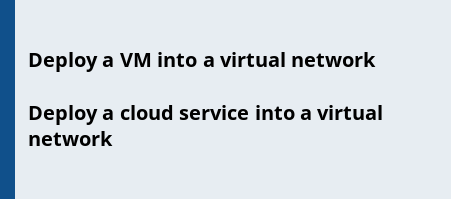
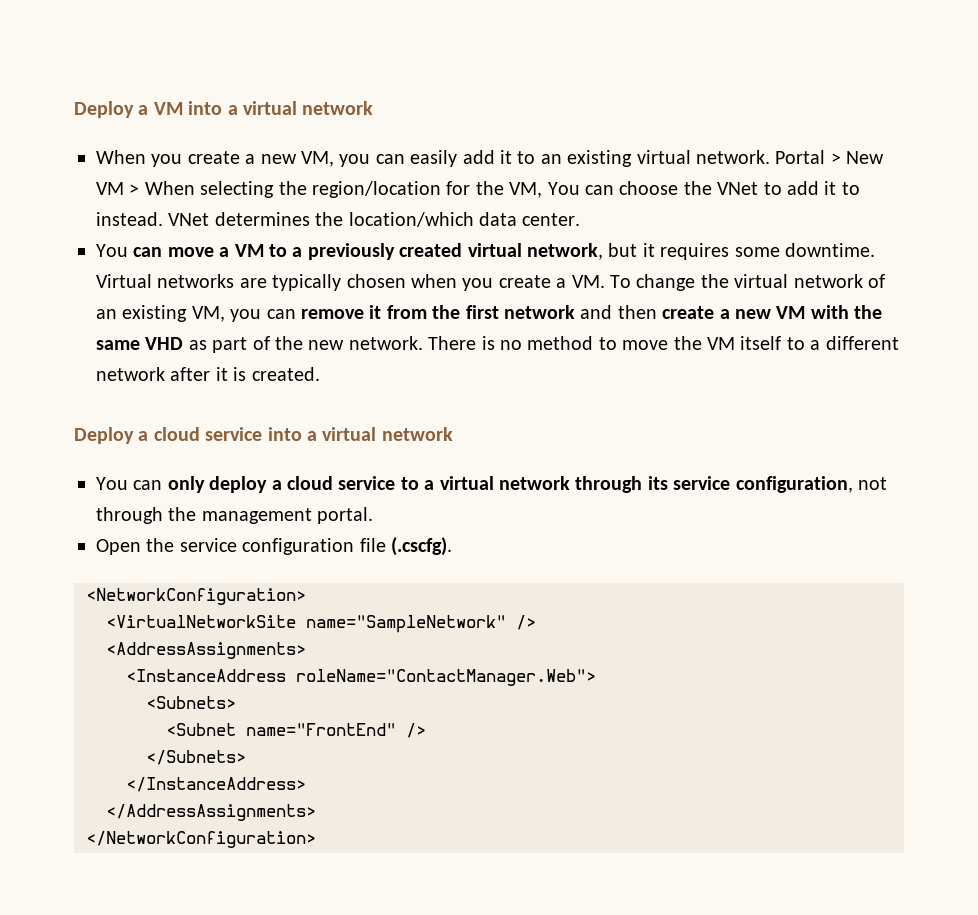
+ When you create a new VM, you can easily add it to an existing virtual network. Portal > New VM > When selecting the region/location for the VM, You can choose the VNet to add it to instead. VNet determines the location/which data center.
+ You can move a VM to a previously created virtual network, but it requires some downtime. Virtual networks are typically chosen when you create a VM. To change the virtual network of an existing VM, you can remove it from the first network and then create a new VM with the same VHD as part of the new network. There is no method to move the VM itself to a different network after it is created.
+ You can only deploy a cloud service to a virtual network through its service configuration, not through the management portal.
+ Open the service configuration file (.cscfg).
+ <NetworkConfiguration>
+ <VirtualNetworkSite name="SampleNetwork" />
+ <AddressAssignments>
+ <InstanceAddress roleName="ContactManager.Web">
+ <Subnets>
+ <Subnet name="FrontEnd" />
+ </Subnets>
+ </InstanceAddress>
+ </AddressAssignments>
+ </NetworkConfiguration>

